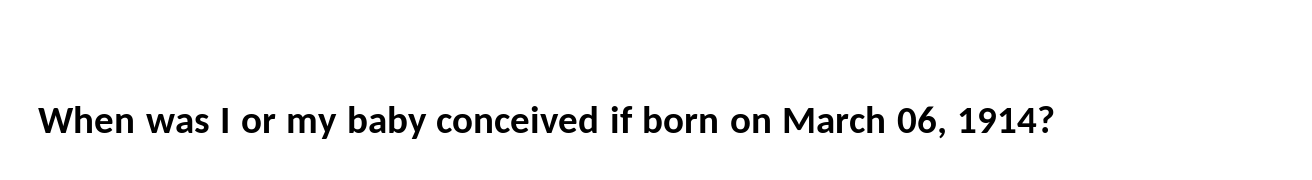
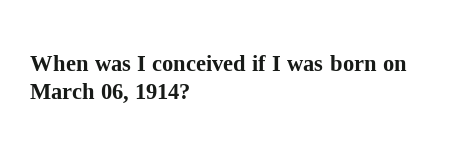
- When was I or my baby conceived if born on March 06, 1914?
+ When was I conceived if I was born on March 06, 1914?

